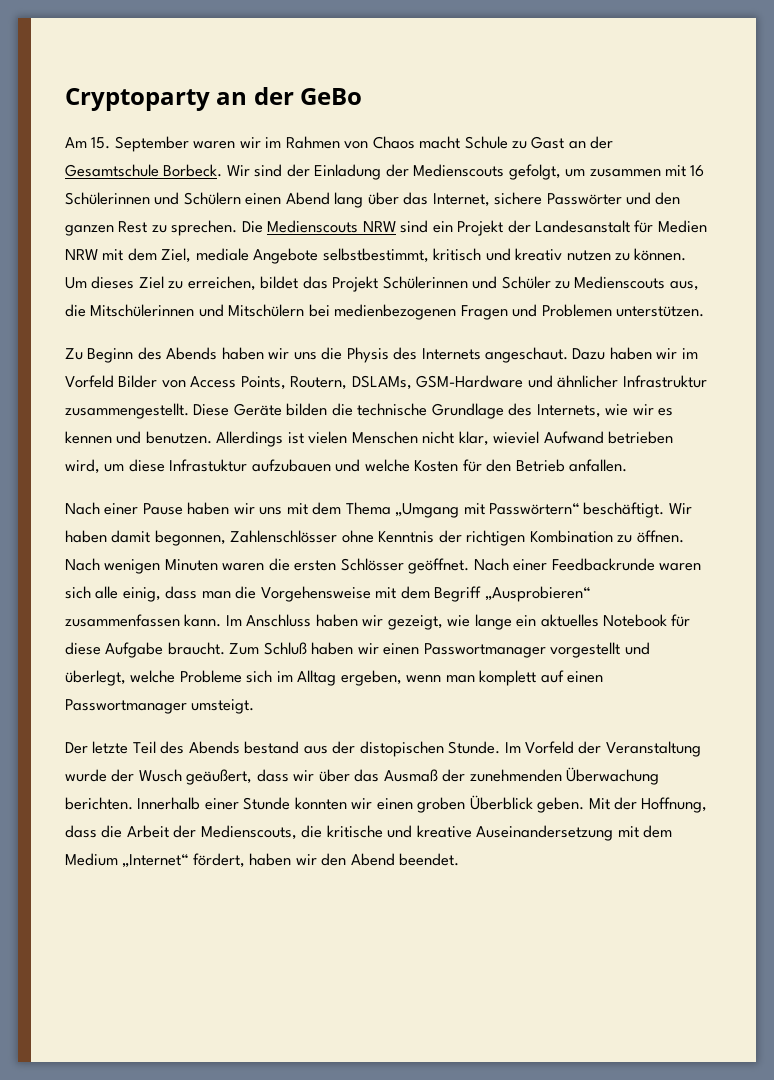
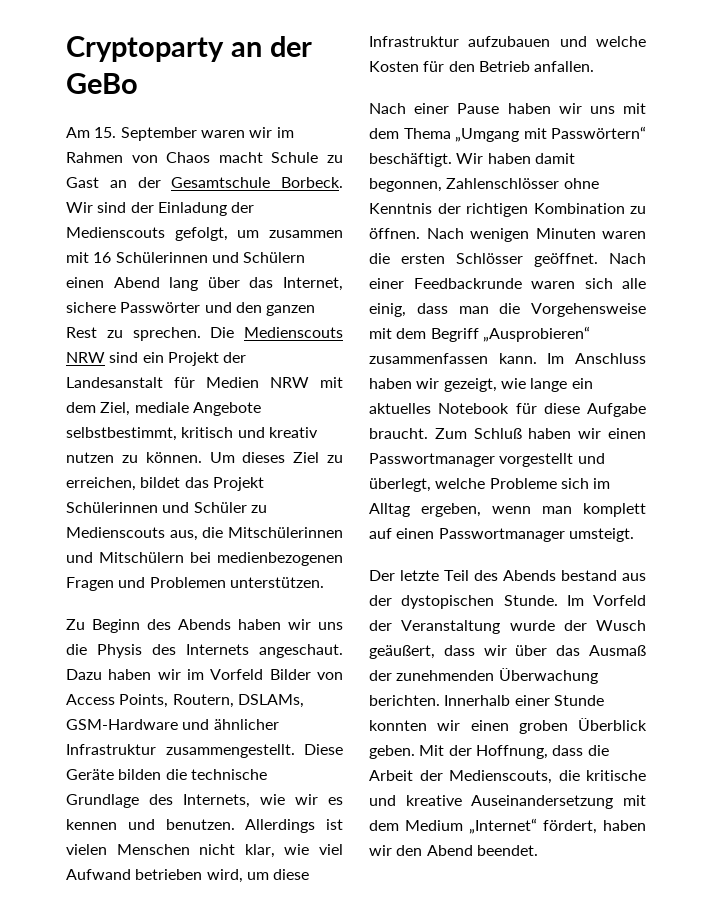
- Allerdings ist vielen Menschen nicht klar, wieviel Aufwand betrieben wird, um diese Infrastuktur aufzubauen und welche Kosten für den Betrieb anfallen.
+ Allerdings ist vielen Menschen nicht klar, wie viel Aufwand betrieben wird, um diese Infrastruktur aufzubauen und welche Kosten für den Betrieb anfallen.
- Der letzte Teil des Abends bestand aus der distopischen Stunde.
+ Der letzte Teil des Abends bestand aus der dystopischen Stunde.

